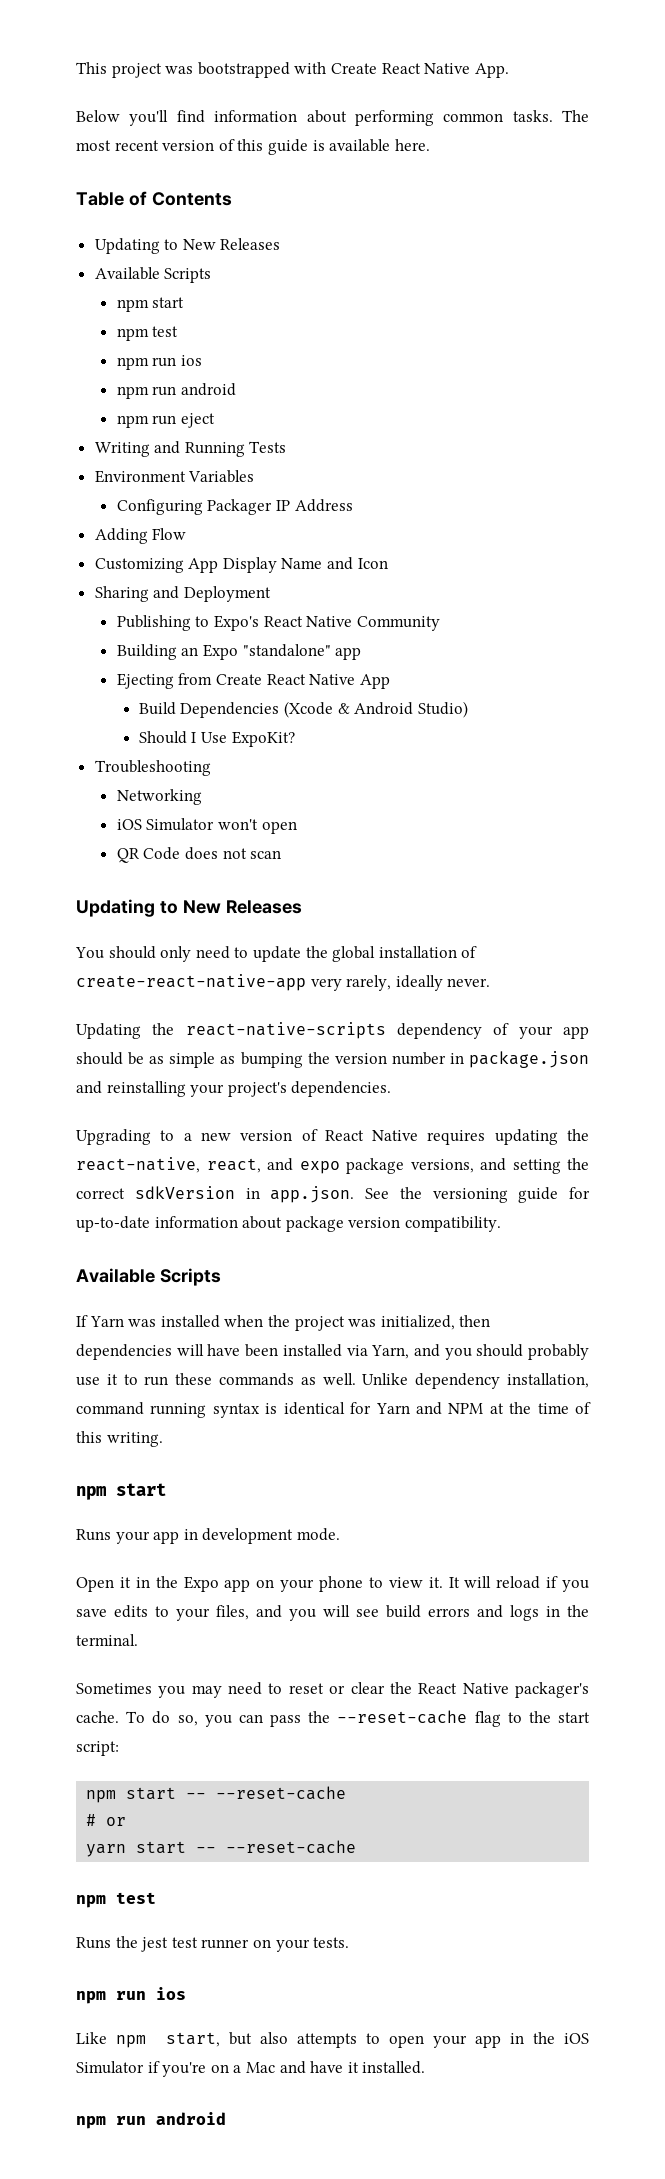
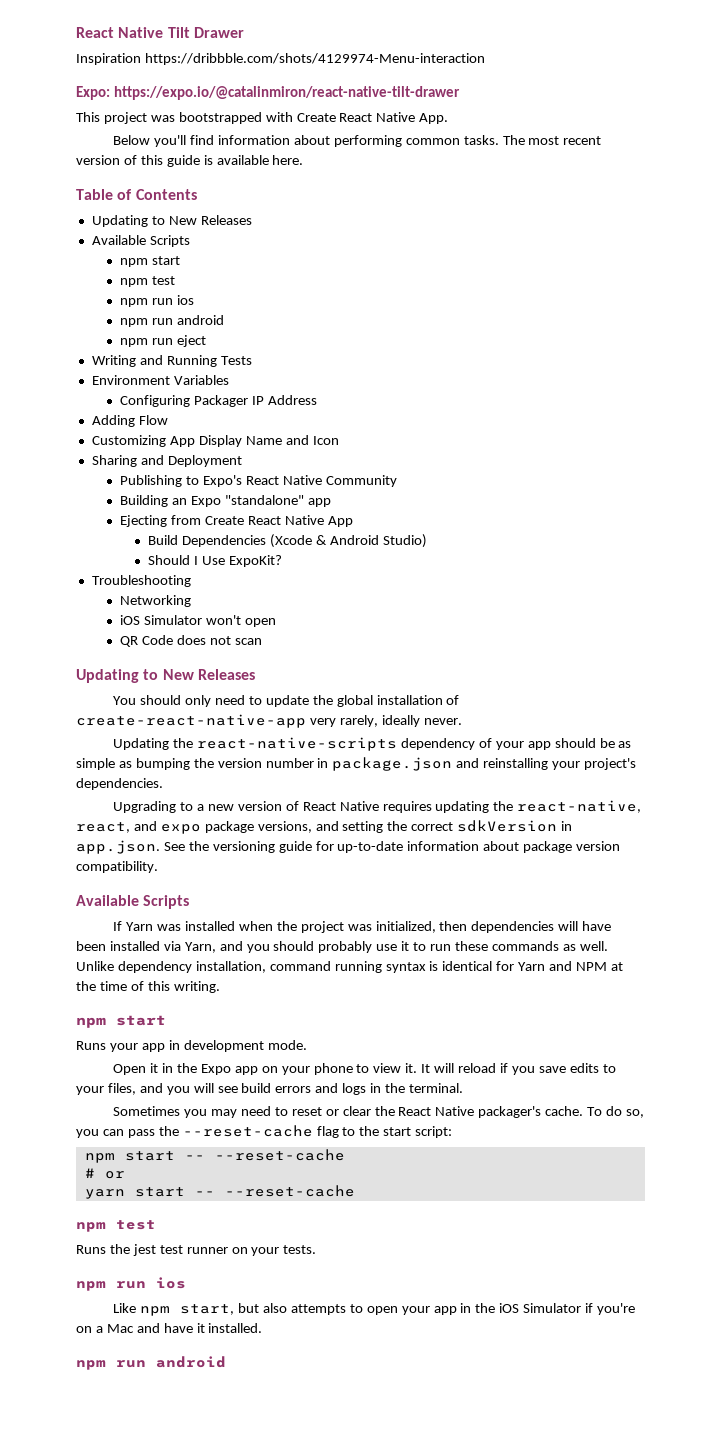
+ React Native Tilt Drawer
+ Inspiration https://dribbble.com/shots/4129974-Menu-interaction
+ Expo: https://expo.io/@catalinmiron/react-native-tilt-drawer

